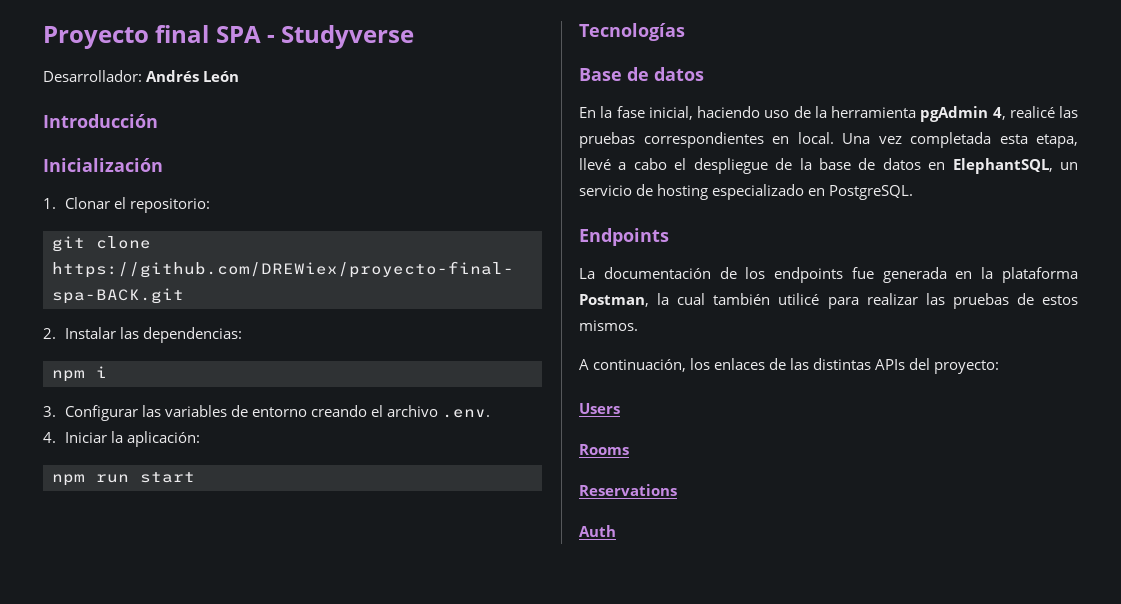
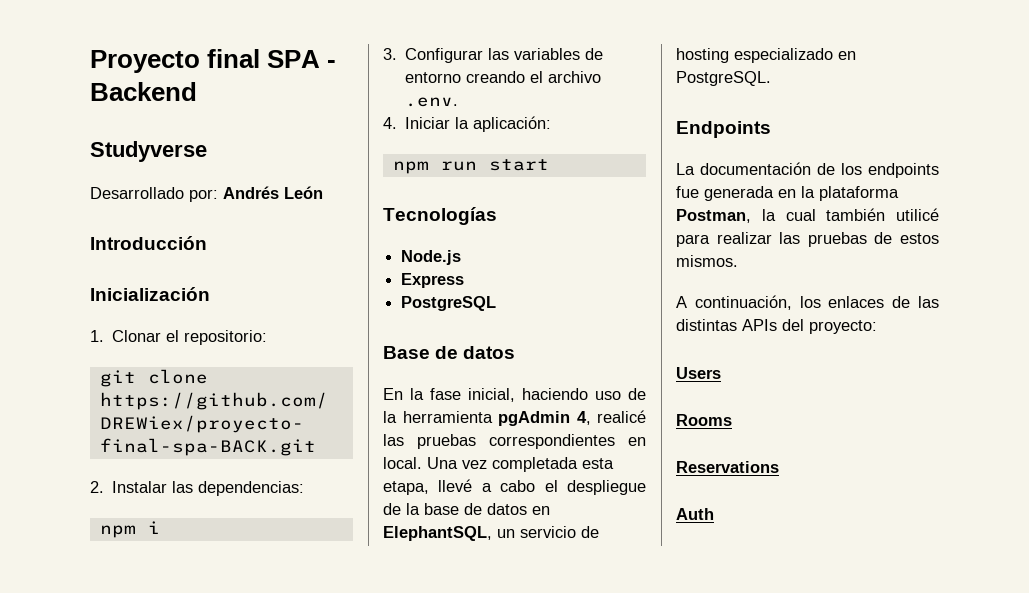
- Proyecto final SPA - Studyverse
+ Proyecto final SPA - Backend
+ Studyverse
- Desarrollador: Andrés León
+ Desarrollado por: Andrés León
+ Node.js
+ Express
+ PostgreSQL

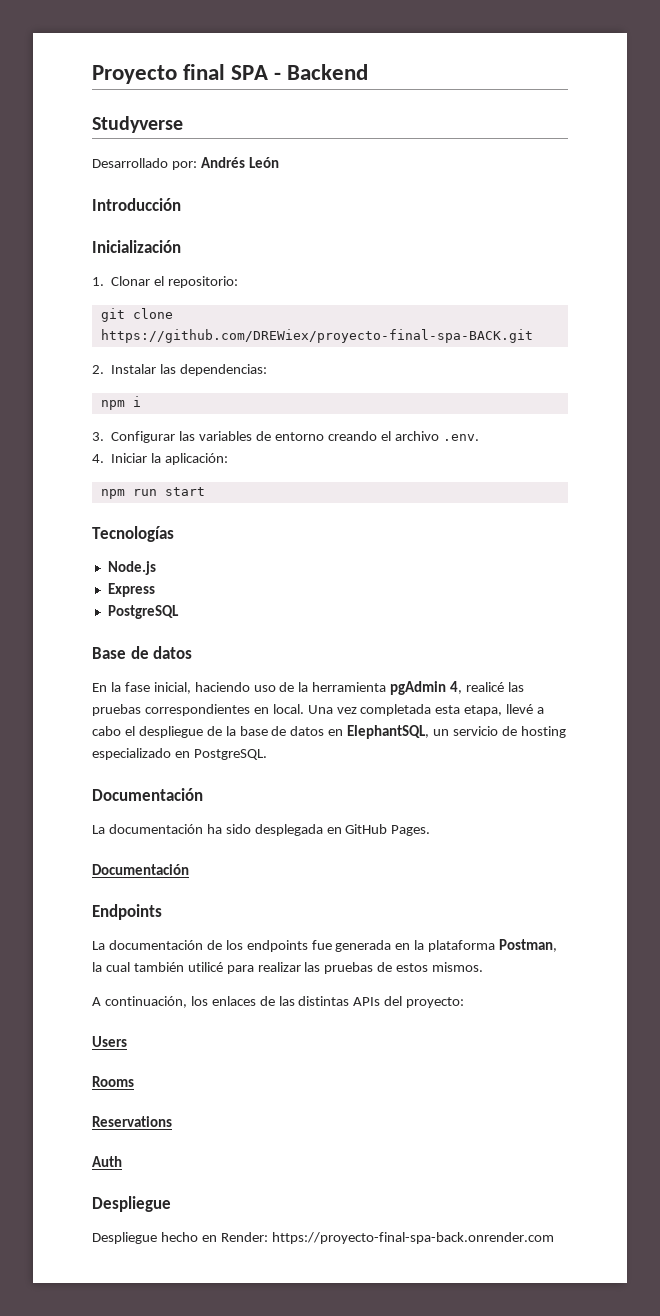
  Una vez completada esta etapa, llevé a cabo el despliegue de la base de datos en ElephantSQL, un servicio de hosting especializado en PostgreSQL.
+ Documentación
+ La documentación ha sido desplegada en GitHub Pages.
+ Documentación
  Auth
+ Despliegue
+ Despliegue hecho en Render: https://proyecto-final-spa-back.onrender.com

